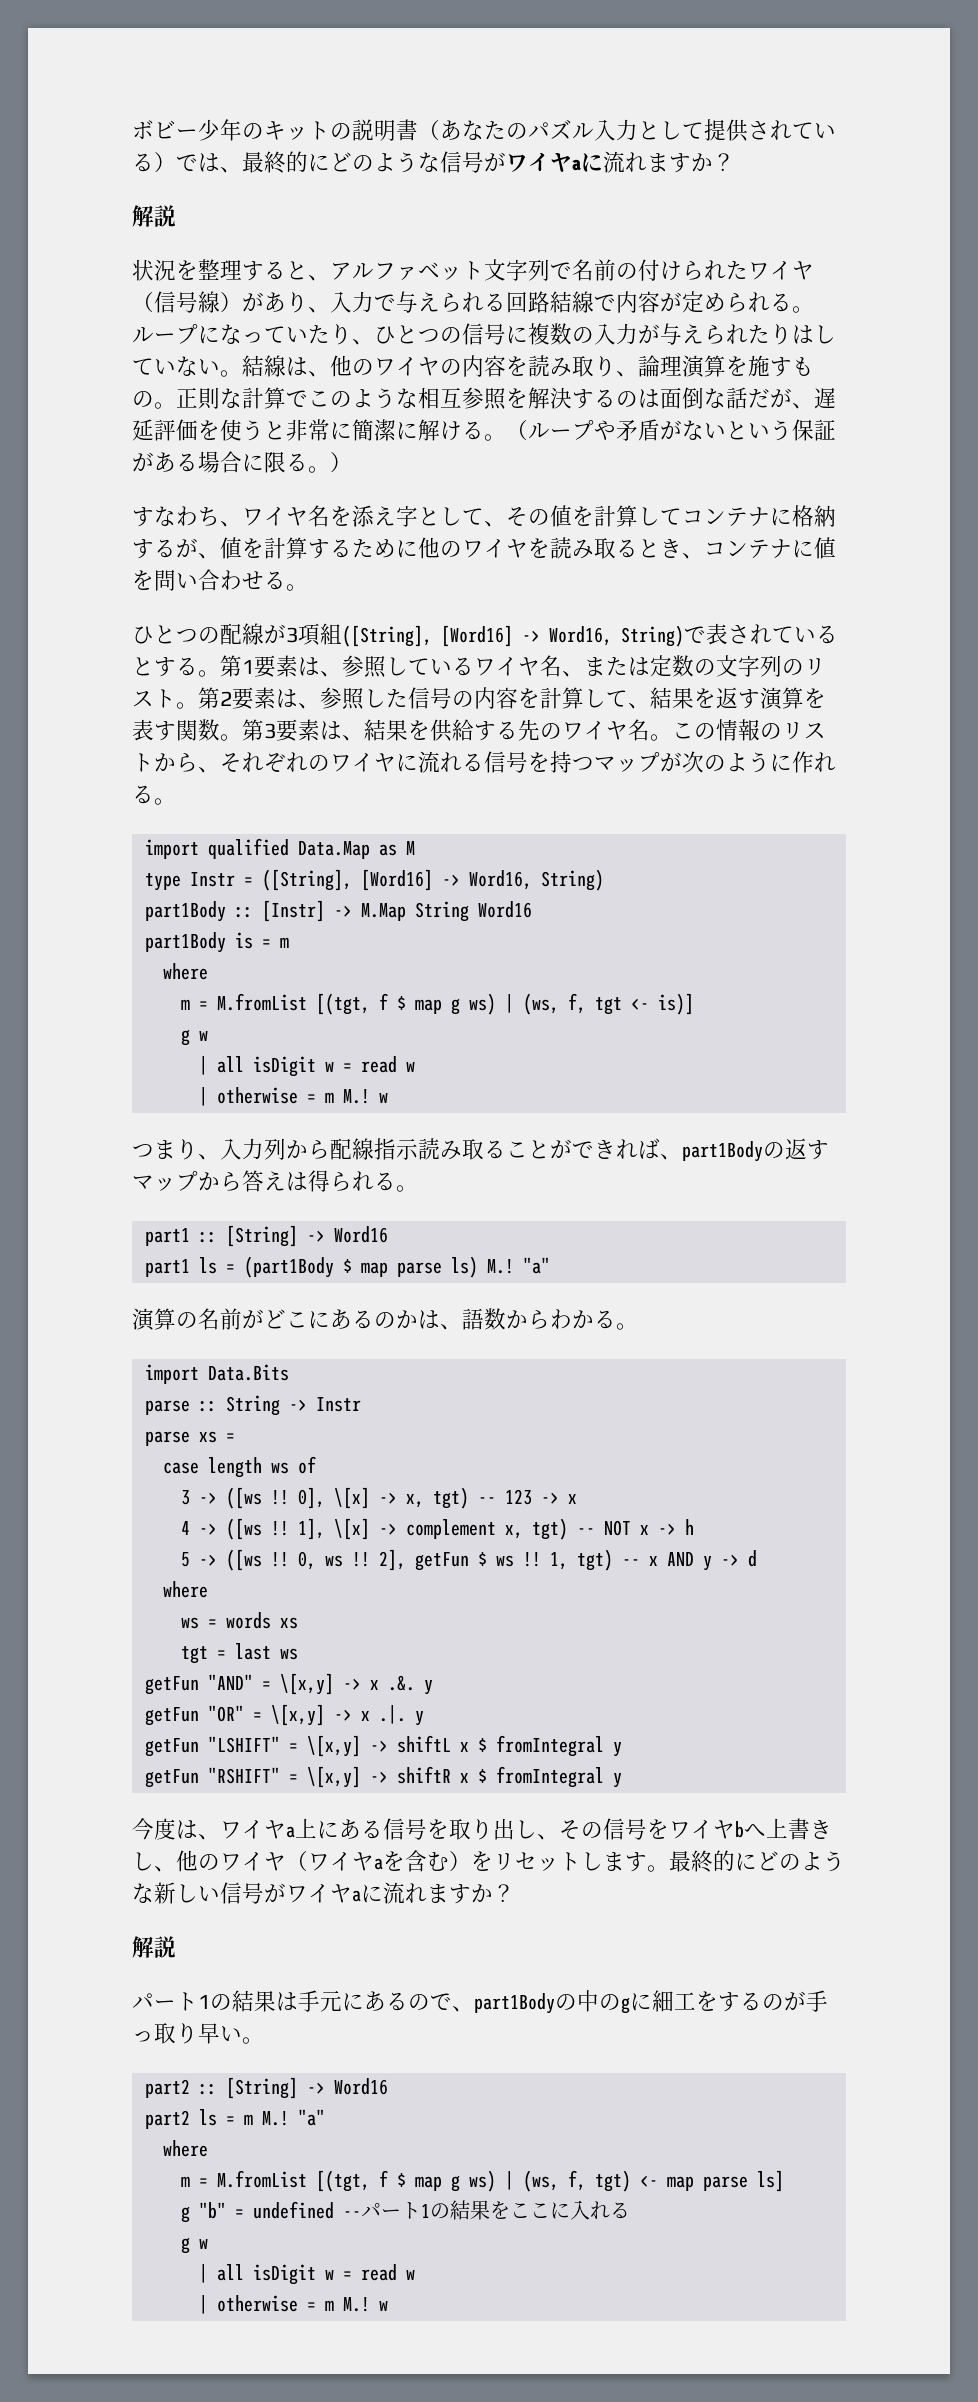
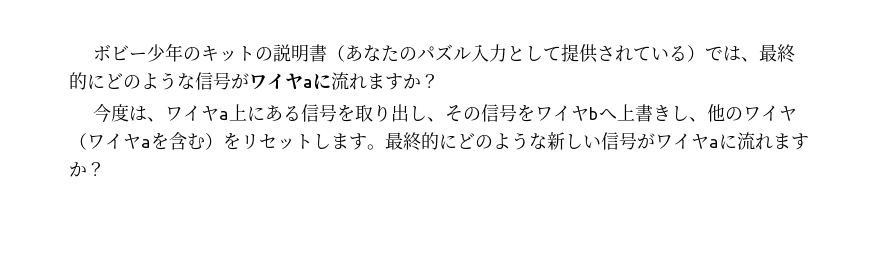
  ボビー少年のキットの説明書（あなたのパズル入力として提供されている）では、最終的にどのような信号がワイヤaに流れますか？
- 解説
- 状況を整理すると、アルファベット文字列で名前の付けられたワイヤ（信号線）があり、入力で与えられる回路結線で内容が定められる。ループになっていたり、ひとつの信号に複数の入力が与えられたりはしていない。結線は、他のワイヤの内容を読み取り、論理演算を施すもの。正則な計算でこのような相互参照を解決するのは面倒な話だが、遅延評価を使うと非常に簡潔に解ける。（ループや矛盾がないという保証がある場合に限る。）
- すなわち、ワイヤ名を添え字として、その値を計算してコンテナに格納するが、値を計算するために他のワイヤを読み取るとき、コンテナに値を問い合わせる。
- ひとつの配線が3項組([String], [Word16] -> Word16, String)で表されているとする。第1要素は、参照しているワイヤ名、または定数の文字列のリスト。第2要素は、参照した信号の内容を計算して、結果を返す演算を表す関数。第3要素は、結果を供給する先のワイヤ名。この情報のリストから、それぞれのワイヤに流れる信号を持つマップが次のように作れる。
- import qualified Data.Map as M
- type Instr = ([String], [Word16] -> Word16, String)
- part1Body :: [Instr] -> M.Map String Word16
- part1Body is = m
- where
- m = M.fromList [(tgt, f $ map g ws) | (ws, f, tgt <- is)]
- g w
- | all isDigit w = read w
- | otherwise = m M.! w
- つまり、入力列から配線指示読み取ることができれば、part1Bodyの返すマップから答えは得られる。
- part1 :: [String] -> Word16
- part1 ls = (part1Body $ map parse ls) M.! "a"
- 演算の名前がどこにあるのかは、語数からわかる。
- import Data.Bits
- parse :: String -> Instr
- parse xs =
- case length ws of
- 3 -> ([ws !! 0], \[x] -> x, tgt) -- 123 -> x
- 4 -> ([ws !! 1], \[x] -> complement x, tgt) -- NOT x -> h
- 5 -> ([ws !! 0, ws !! 2], getFun $ ws !! 1, tgt) -- x AND y -> d
- where
- ws = words xs
- tgt = last ws
- getFun "AND" = \[x,y] -> x .&. y
- getFun "OR" = \[x,y] -> x .|. y
- getFun "LSHIFT" = \[x,y] -> shiftL x $ fromIntegral y
- getFun "RSHIFT" = \[x,y] -> shiftR x $ fromIntegral y
  最終的にどのような新しい信号がワイヤaに流れますか？
- 解説
- パート1の結果は手元にあるので、part1Bodyの中のgに細工をするのが手っ取り早い。
- part2 :: [String] -> Word16
- part2 ls = m M.! "a"
- where
- m = M.fromList [(tgt, f $ map g ws) | (ws, f, tgt) <- map parse ls]
- g "b" = undefined --パート1の結果をここに入れる
- g w
- | all isDigit w = read w
- | otherwise = m M.! w

